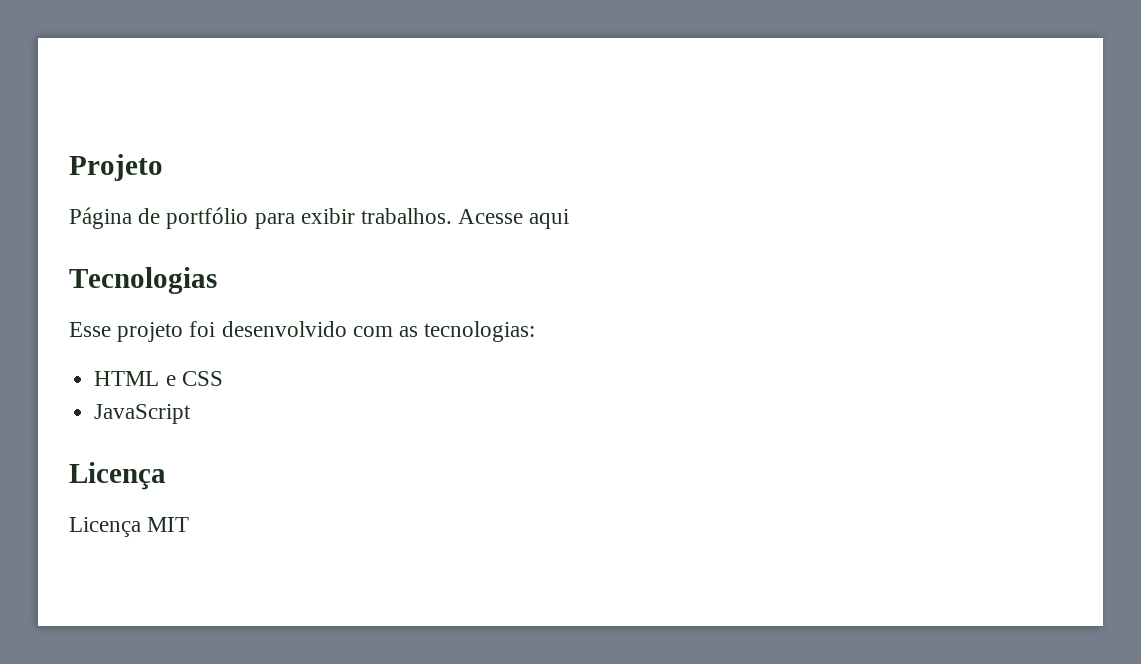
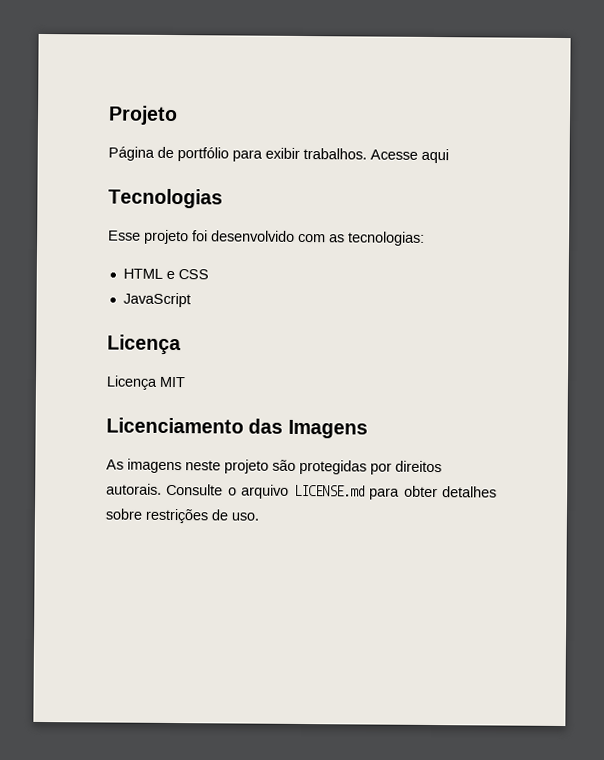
+ Licenciamento das Imagens
+ As imagens neste projeto são protegidas por direitos autorais. Consulte o arquivo LICENSE.md para obter detalhes sobre restrições de uso.

